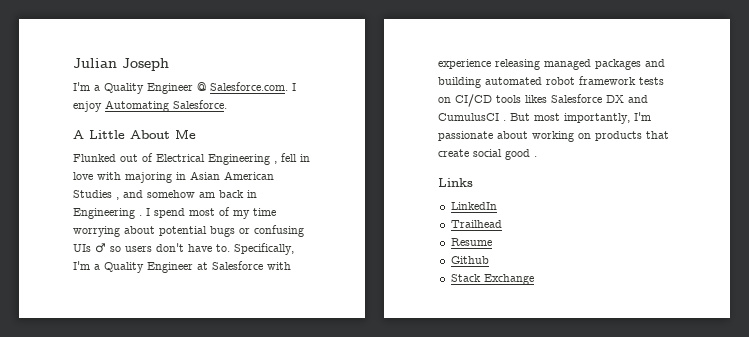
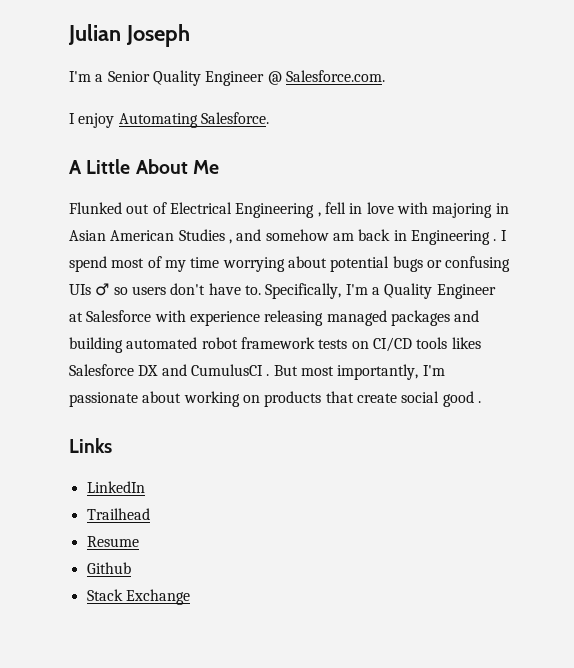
- I'm a Quality Engineer @ Salesforce.com. I enjoy Automating Salesforce.
+ I'm a Senior Quality Engineer @ Salesforce.com.
+ I enjoy Automating Salesforce.

